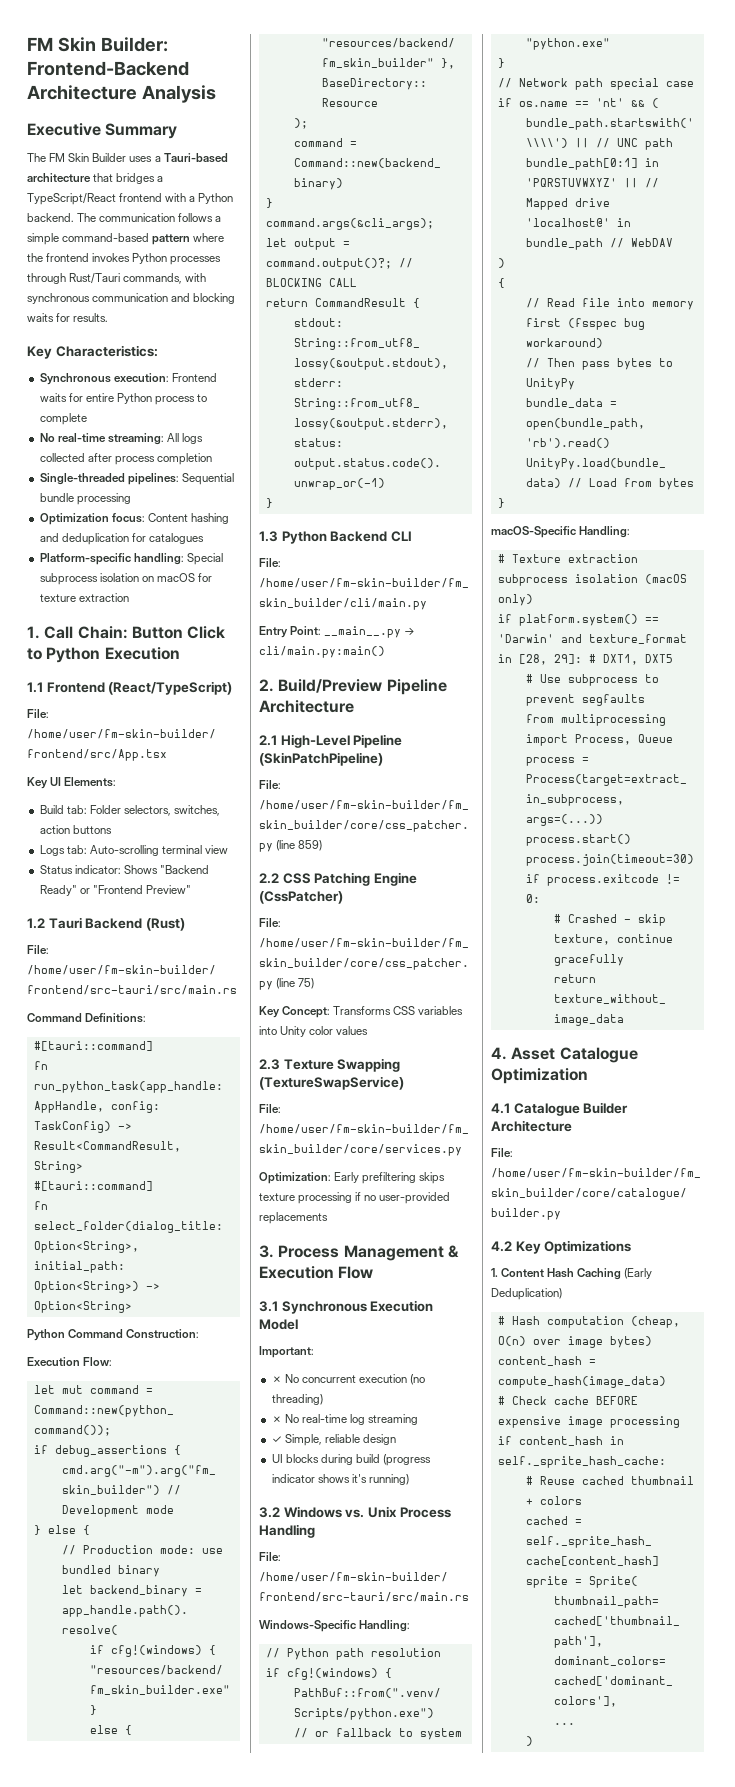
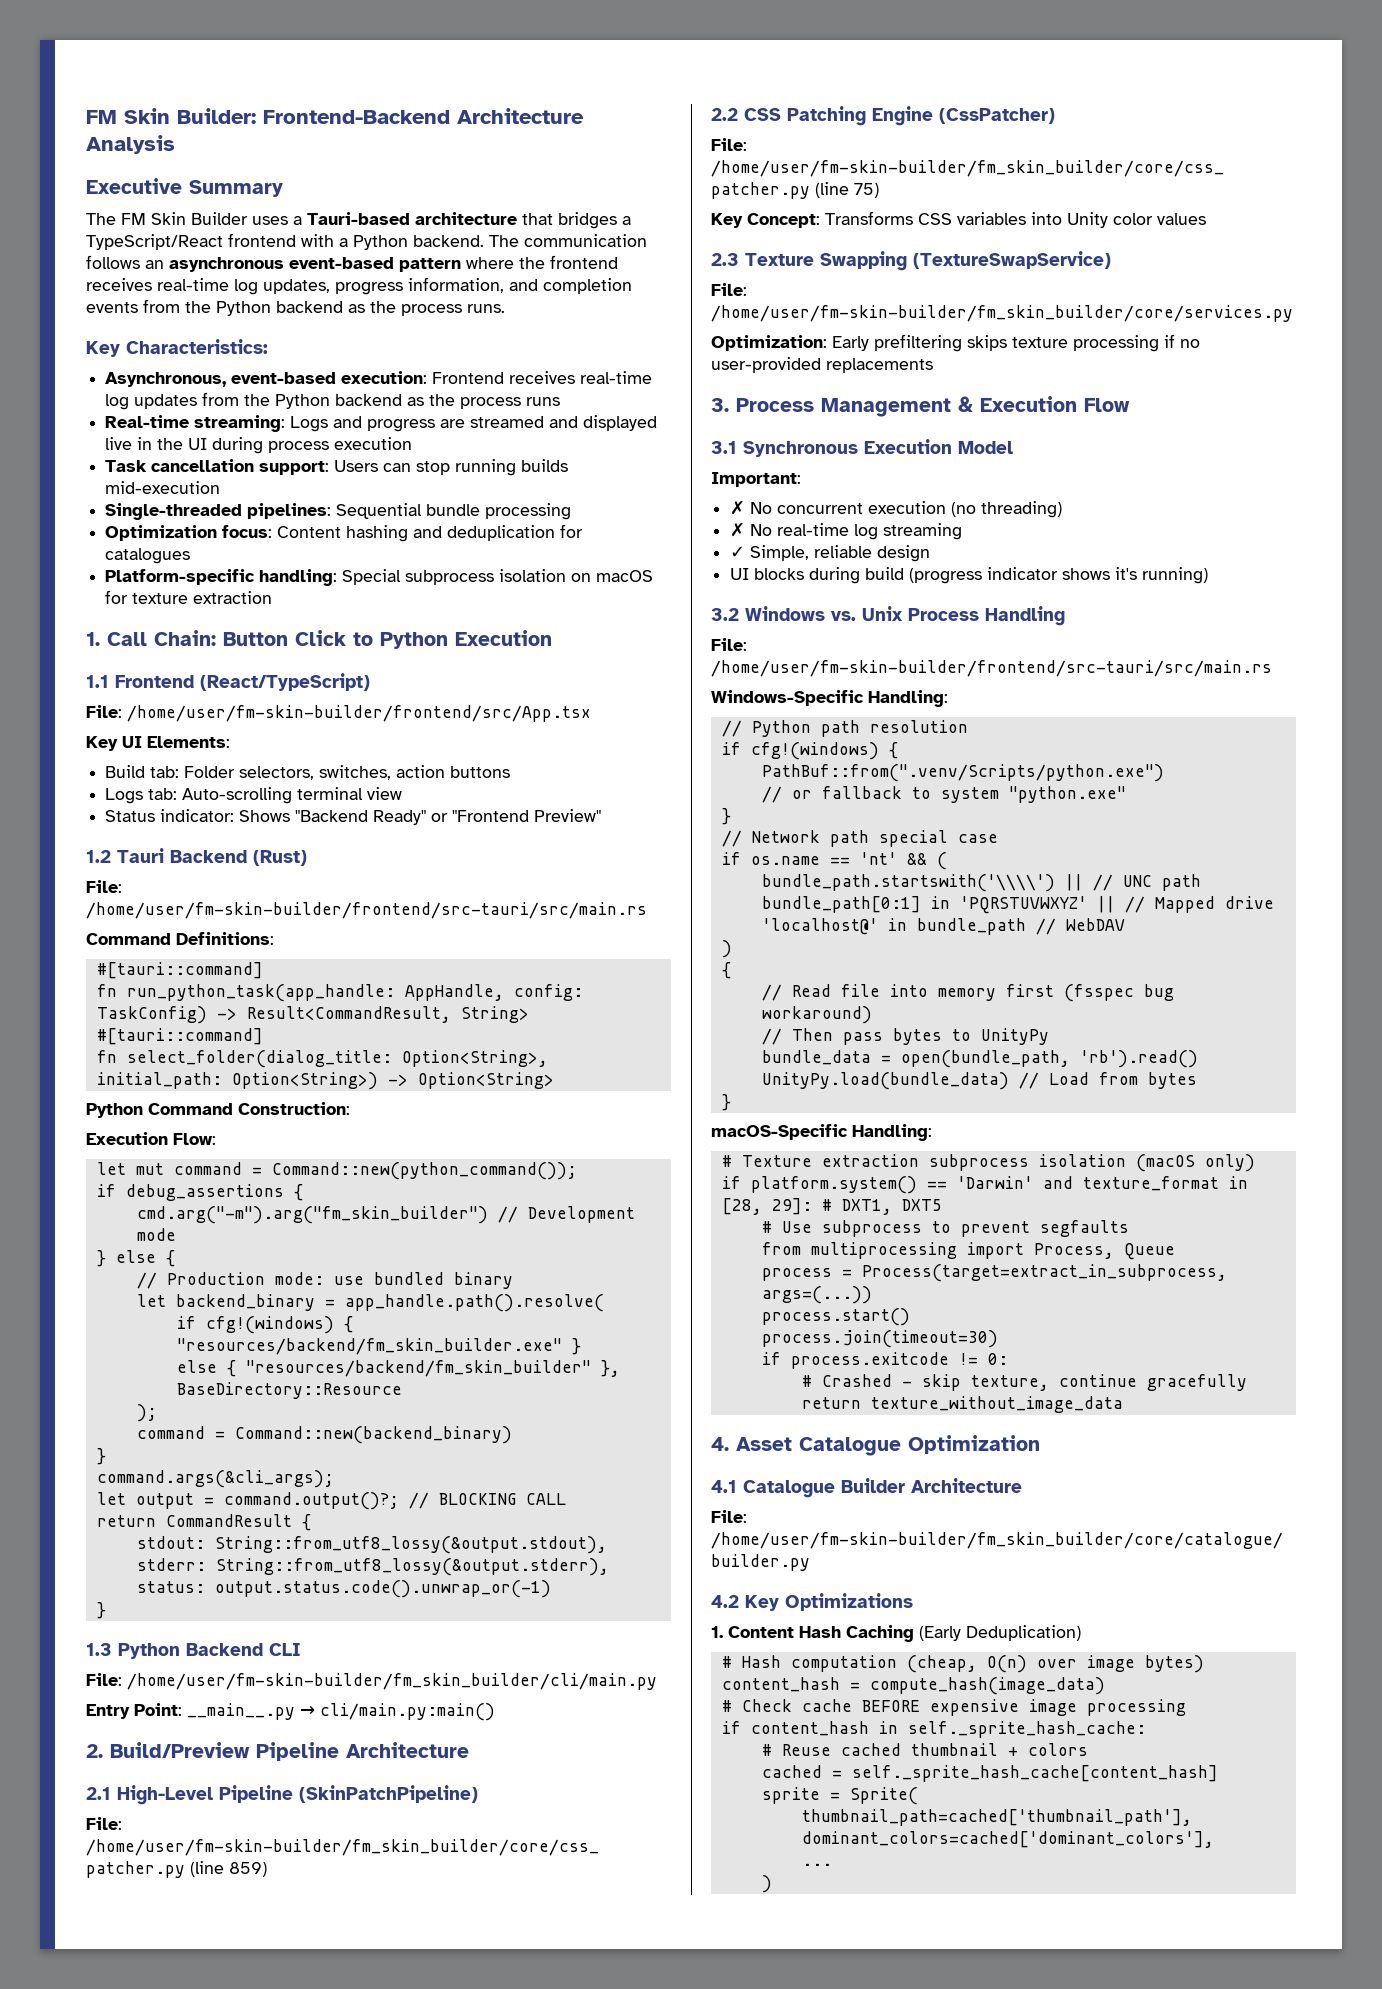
- The communication follows a simple command-based pattern where the frontend invokes Python processes through Rust/Tauri commands, with synchronous communication and blocking waits for results.
+ The communication follows an asynchronous event-based pattern where the frontend receives real-time log updates, progress information, and completion events from the Python backend as the process runs.
  Key Characteristics:
- Synchronous execution: Frontend waits for entire Python process to complete
- No real-time streaming: All logs collected after process completion
+ Asynchronous, event-based execution: Frontend receives real-time log updates from the Python backend as the process runs
+ Real-time streaming: Logs and progress are streamed and displayed live in the UI during process execution
+ Task cancellation support: Users can stop running builds mid-execution

